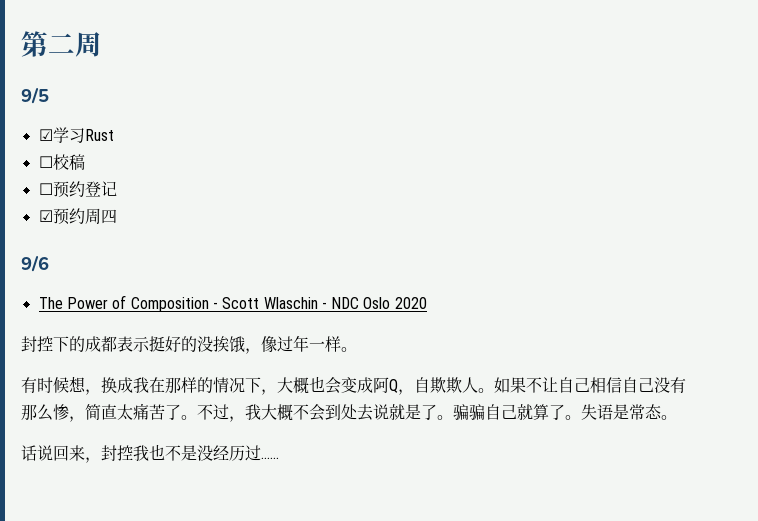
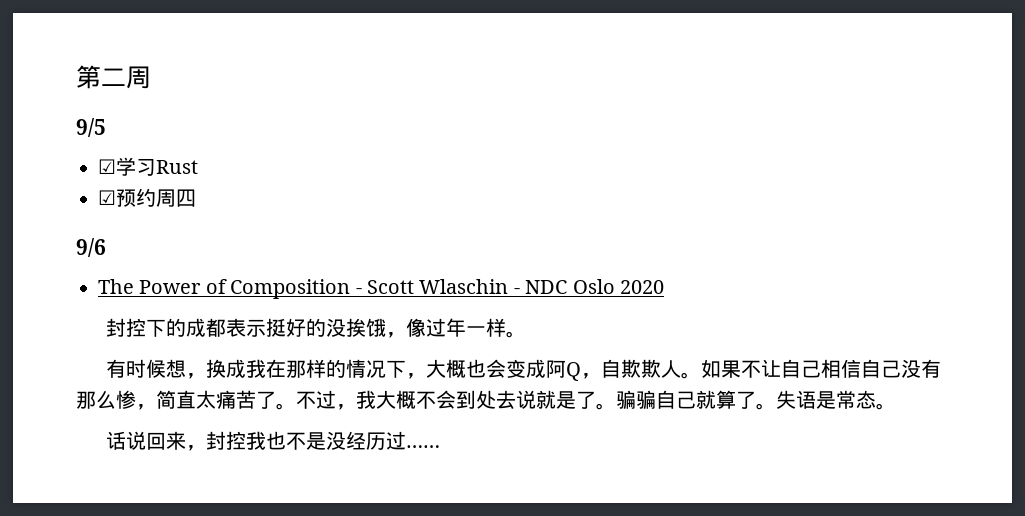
- ☐校稿
- ☐预约登记

